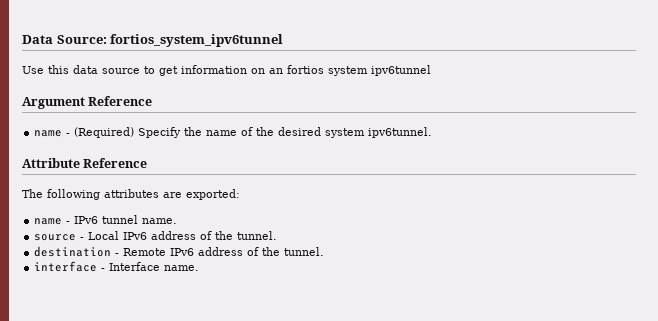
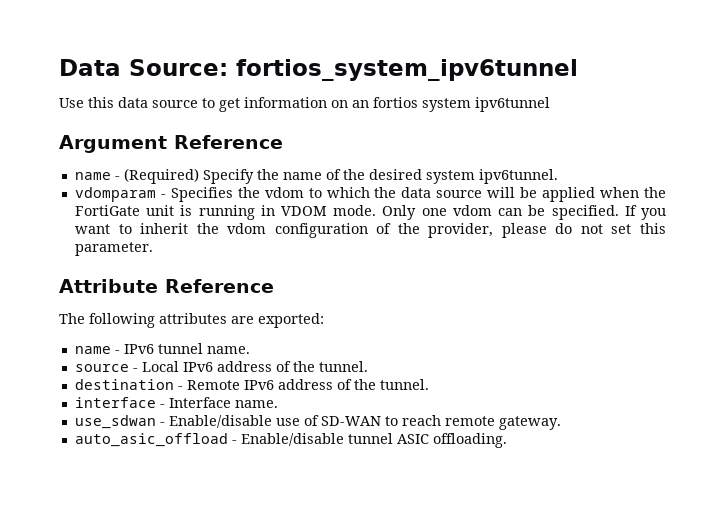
+ vdomparam - Specifies the vdom to which the data source will be applied when the FortiGate unit is running in VDOM mode. Only one vdom can be specified. If you want to inherit the vdom configuration of the provider, please do not set this parameter.
+ use_sdwan - Enable/disable use of SD-WAN to reach remote gateway.
+ auto_asic_offload - Enable/disable tunnel ASIC offloading.

